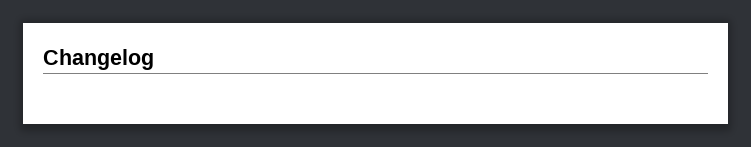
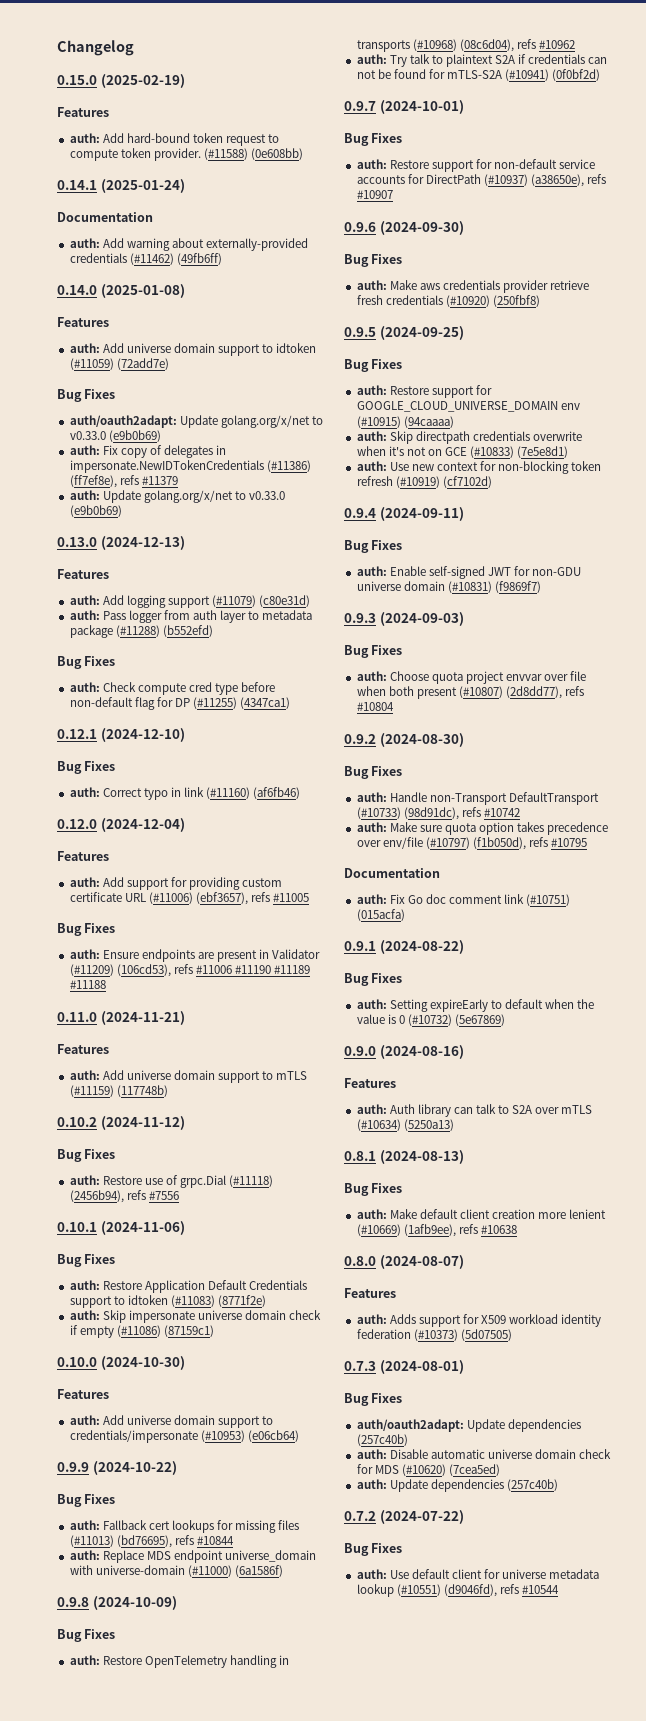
+ 0.15.0 (2025-02-19)
+ Features
+ auth: Add hard-bound token request to compute token provider. (#11588) (0e608bb)
+ 0.14.1 (2025-01-24)
+ Documentation
+ auth: Add warning about externally-provided credentials (#11462) (49fb6ff)
+ 0.14.0 (2025-01-08)
+ Features
+ auth: Add universe domain support to idtoken (#11059) (72add7e)
+ Bug Fixes
+ auth/oauth2adapt: Update golang.org/x/net to v0.33.0 (e9b0b69)
+ auth: Fix copy of delegates in impersonate.NewIDTokenCredentials (#11386) (ff7ef8e), refs #11379
+ auth: Update golang.org/x/net to v0.33.0 (e9b0b69)
+ 0.13.0 (2024-12-13)
+ Features
+ auth: Add logging support (#11079) (c80e31d)
+ auth: Pass logger from auth layer to metadata package (#11288) (b552efd)
+ Bug Fixes
+ auth: Check compute cred type before non-default flag for DP (#11255) (4347ca1)
+ 0.12.1 (2024-12-10)
+ Bug Fixes
+ auth: Correct typo in link (#11160) (af6fb46)
+ 0.12.0 (2024-12-04)
+ Features
+ auth: Add support for providing custom certificate URL (#11006) (ebf3657), refs #11005
+ Bug Fixes
+ auth: Ensure endpoints are present in Validator (#11209) (106cd53), refs #11006 #11190 #11189 #11188
+ 0.11.0 (2024-11-21)
+ Features
+ auth: Add universe domain support to mTLS (#11159) (117748b)
+ 0.10.2 (2024-11-12)
+ Bug Fixes
+ auth: Restore use of grpc.Dial (#11118) (2456b94), refs #7556
+ 0.10.1 (2024-11-06)
+ Bug Fixes
+ auth: Restore Application Default Credentials support to idtoken (#11083) (8771f2e)
+ auth: Skip impersonate universe domain check if empty (#11086) (87159c1)
+ 0.10.0 (2024-10-30)
+ Features
+ auth: Add universe domain support to credentials/impersonate (#10953) (e06cb64)
+ 0.9.9 (2024-10-22)
+ Bug Fixes
+ auth: Fallback cert lookups for missing files (#11013) (bd76695), refs #10844
+ auth: Replace MDS endpoint universe_domain with universe-domain (#11000) (6a1586f)
+ 0.9.8 (2024-10-09)
+ Bug Fixes
+ auth: Restore OpenTelemetry handling in transports (#10968) (08c6d04), refs #10962
+ auth: Try talk to plaintext S2A if credentials can not be found for mTLS-S2A (#10941) (0f0bf2d)
+ 0.9.7 (2024-10-01)
+ Bug Fixes
+ auth: Restore support for non-default service accounts for DirectPath (#10937) (a38650e), refs #10907
+ 0.9.6 (2024-09-30)
+ Bug Fixes
+ auth: Make aws credentials provider retrieve fresh credentials (#10920) (250fbf8)
+ 0.9.5 (2024-09-25)
+ Bug Fixes
+ auth: Restore support for GOOGLE_CLOUD_UNIVERSE_DOMAIN env (#10915) (94caaaa)
+ auth: Skip directpath credentials overwrite when it's not on GCE (#10833) (7e5e8d1)
+ auth: Use new context for non-blocking token refresh (#10919) (cf7102d)
+ 0.9.4 (2024-09-11)
+ Bug Fixes
+ auth: Enable self-signed JWT for non-GDU universe domain (#10831) (f9869f7)
+ 0.9.3 (2024-09-03)
+ Bug Fixes
+ auth: Choose quota project envvar over file when both present (#10807) (2d8dd77), refs #10804
+ 0.9.2 (2024-08-30)
+ Bug Fixes
+ auth: Handle non-Transport DefaultTransport (#10733) (98d91dc), refs #10742
+ auth: Make sure quota option takes precedence over env/file (#10797) (f1b050d), refs #10795
+ Documentation
+ auth: Fix Go doc comment link (#10751) (015acfa)
+ 0.9.1 (2024-08-22)
+ Bug Fixes
+ auth: Setting expireEarly to default when the value is 0 (#10732) (5e67869)
+ 0.9.0 (2024-08-16)
+ Features
+ auth: Auth library can talk to S2A over mTLS (#10634) (5250a13)
+ 0.8.1 (2024-08-13)
+ Bug Fixes
+ auth: Make default client creation more lenient (#10669) (1afb9ee), refs #10638
+ 0.8.0 (2024-08-07)
+ Features
+ auth: Adds support for X509 workload identity federation (#10373) (5d07505)
+ 0.7.3 (2024-08-01)
+ Bug Fixes
+ auth/oauth2adapt: Update dependencies (257c40b)
+ auth: Disable automatic universe domain check for MDS (#10620) (7cea5ed)
+ auth: Update dependencies (257c40b)
+ 0.7.2 (2024-07-22)
+ Bug Fixes
+ auth: Use default client for universe metadata lookup (#10551) (d9046fd), refs #10544

